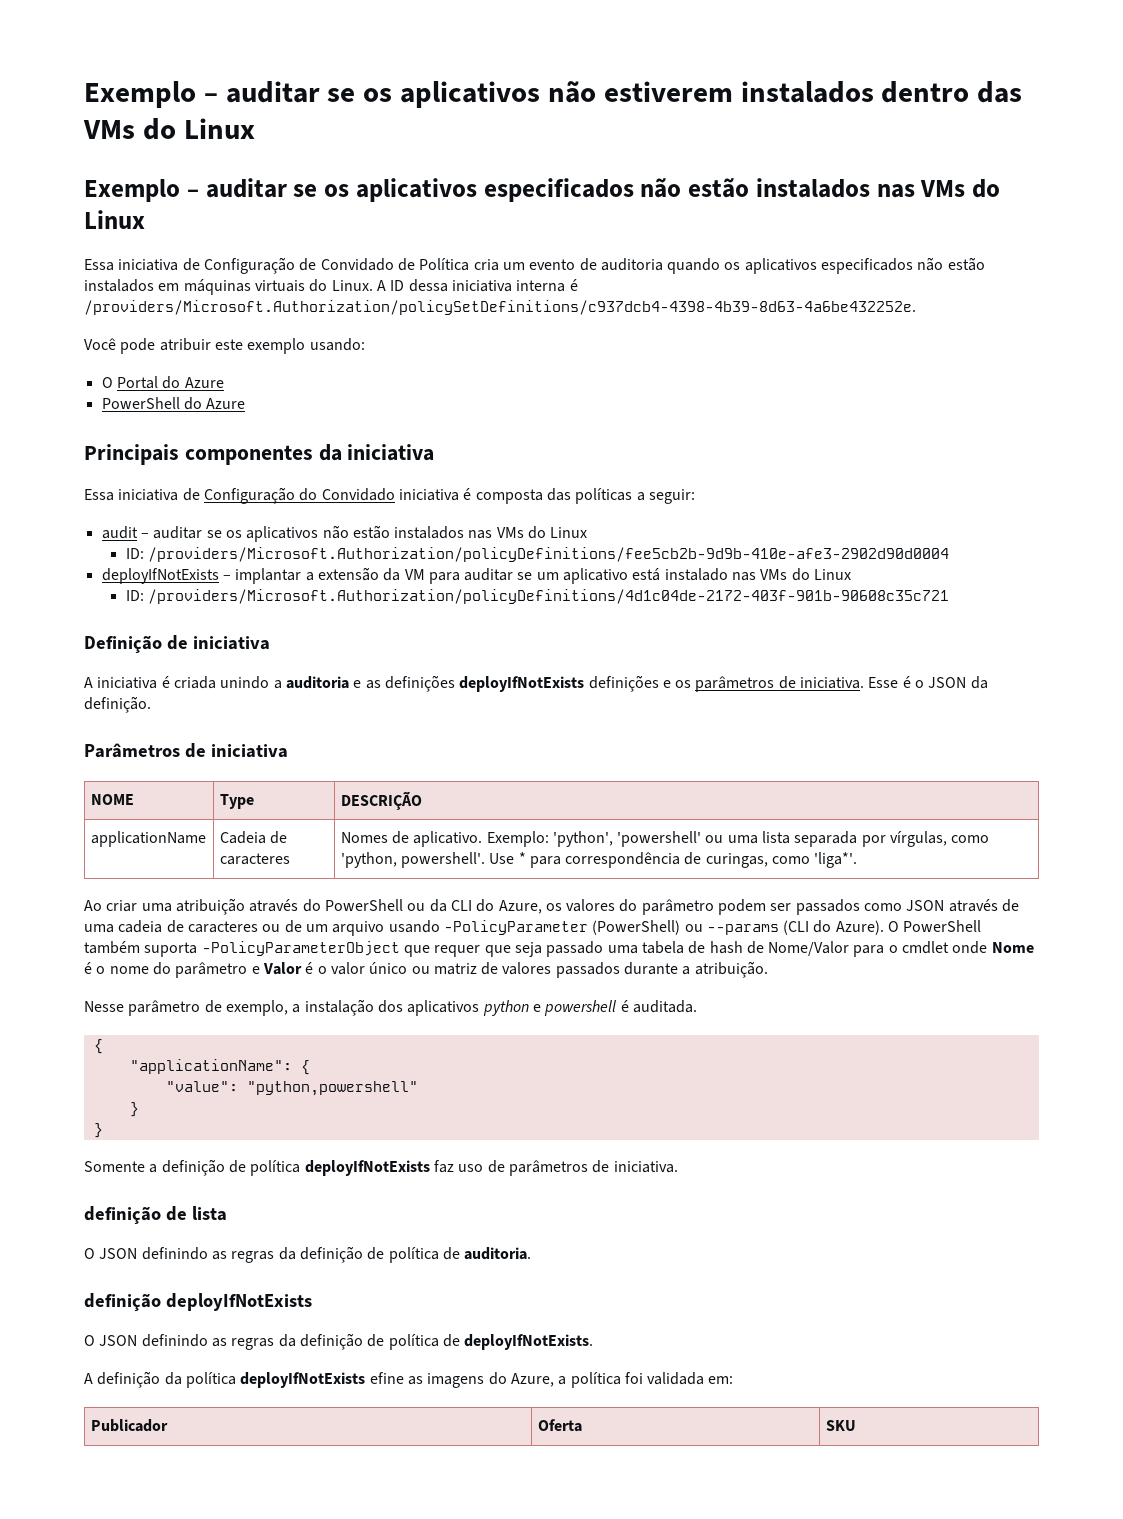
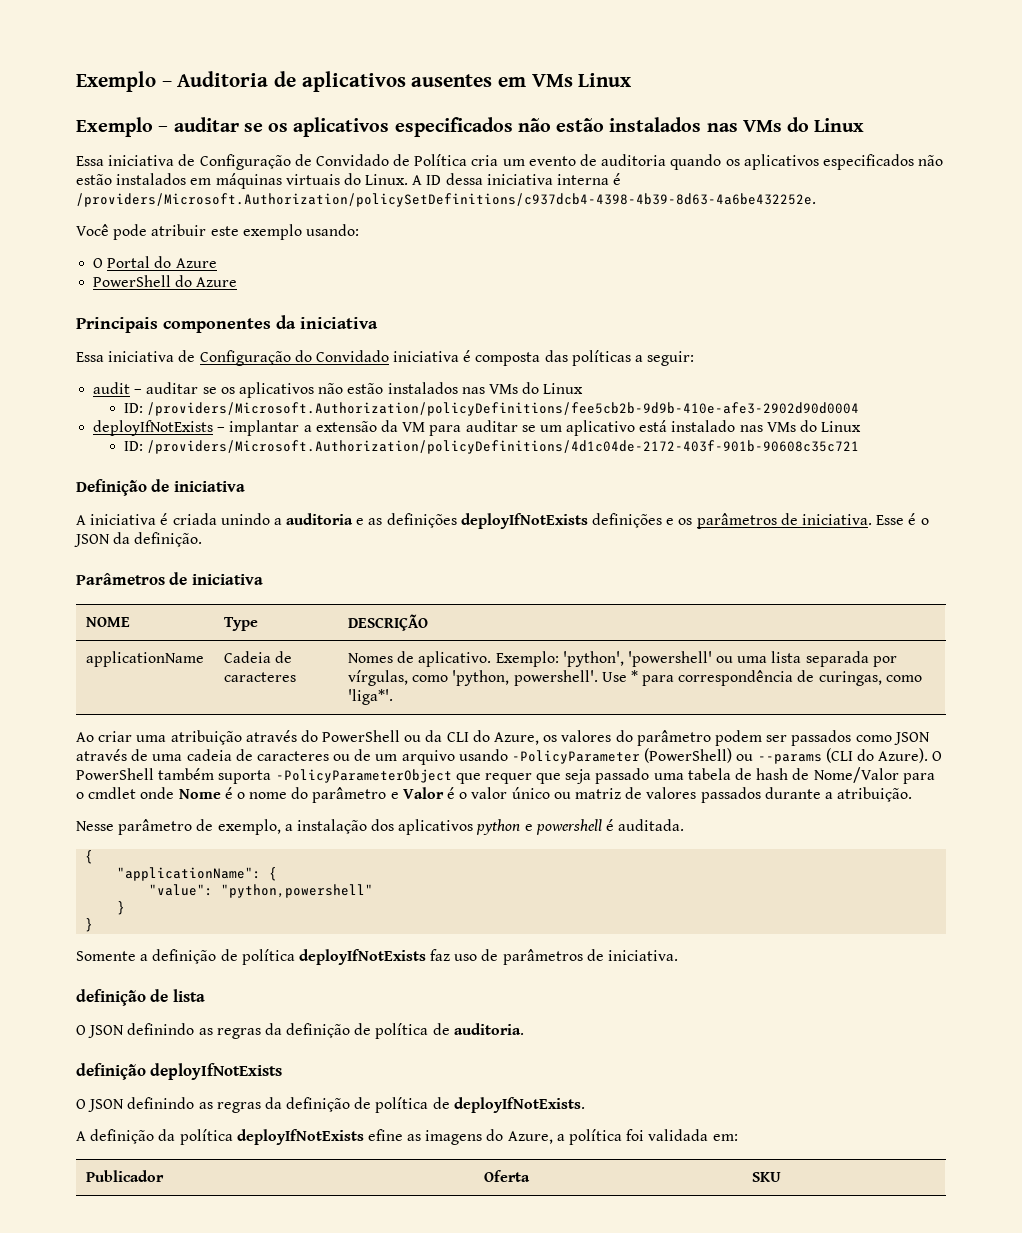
- Exemplo – auditar se os aplicativos não estiverem instalados dentro das VMs do Linux
+ Exemplo – Auditoria de aplicativos ausentes em VMs Linux

